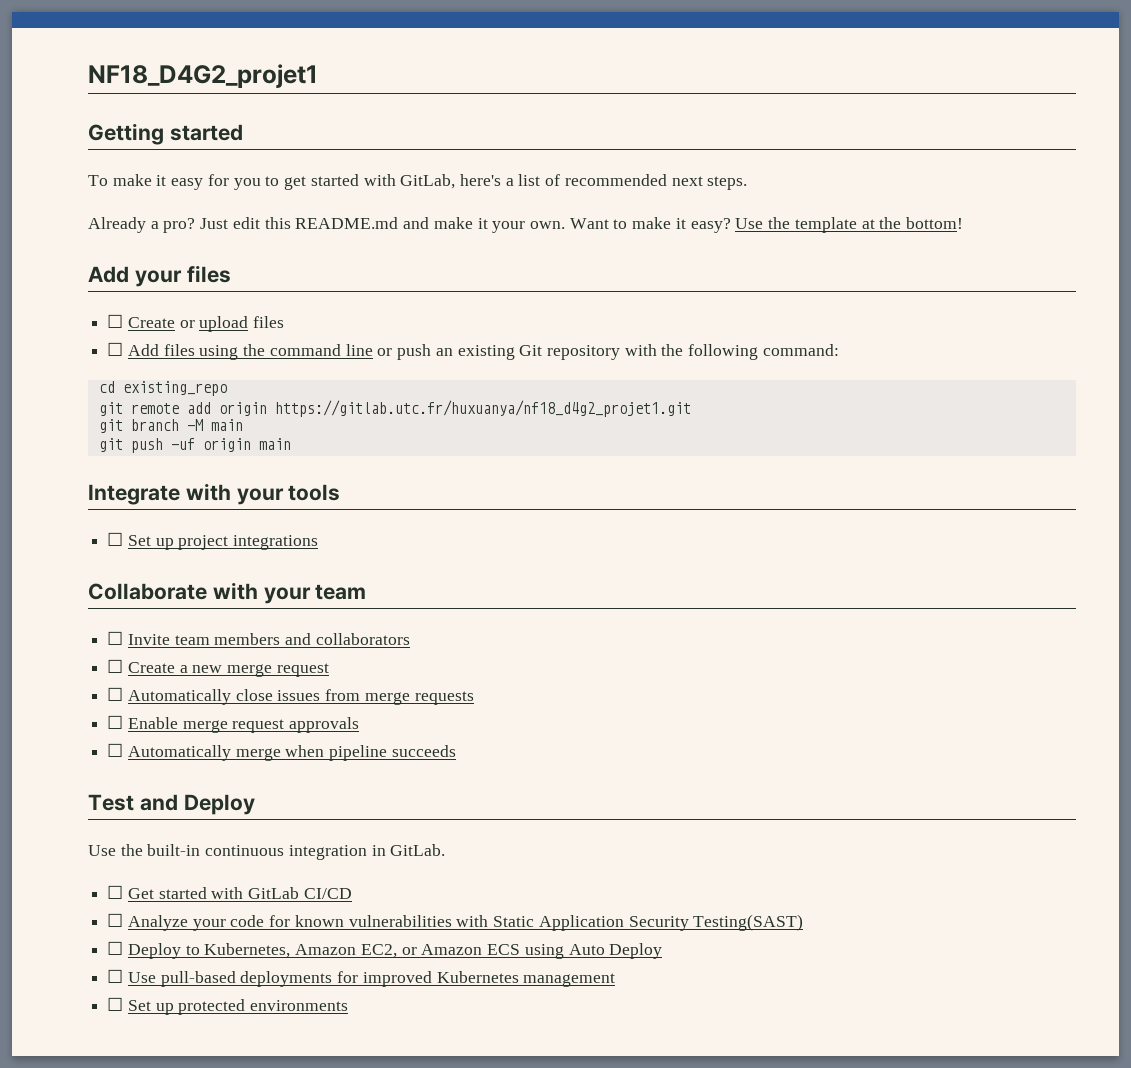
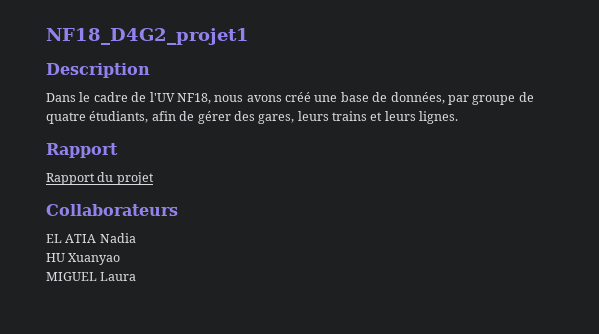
- Getting started
- To make it easy for you to get started with GitLab, here's a list of recommended next steps.
- Already a pro? Just edit this README.md and make it your own. Want to make it easy? Use the template at the bottom!
- Add your files
- ☐ Create or upload files
- ☐ Add files using the command line or push an existing Git repository with the following command:
- cd existing_repo
- git remote add origin https://gitlab.utc.fr/huxuanya/nf18_d4g2_projet1.git
- git branch -M main
- git push -uf origin main
- Integrate with your tools
- ☐ Set up project integrations
- Collaborate with your team
- ☐ Invite team members and collaborators
- ☐ Create a new merge request
- ☐ Automatically close issues from merge requests
- ☐ Enable merge request approvals
- ☐ Automatically merge when pipeline succeeds
- Test and Deploy
- Use the built-in continuous integration in GitLab.
- ☐ Get started with GitLab CI/CD
- ☐ Analyze your code for known vulnerabilities with Static Application Security Testing(SAST)
- ☐ Deploy to Kubernetes, Amazon EC2, or Amazon ECS using Auto Deploy
- ☐ Use pull-based deployments for improved Kubernetes management
- ☐ Set up protected environments
+ Description
+ Dans le cadre de l'UV NF18, nous avons créé une base de données, par groupe de quatre étudiants, afin de gérer des gares, leurs trains et leurs lignes.
+ Rapport
+ Rapport du projet
+ Collaborateurs
+ EL ATIA Nadia
+ HU Xuanyao
+ MIGUEL Laura

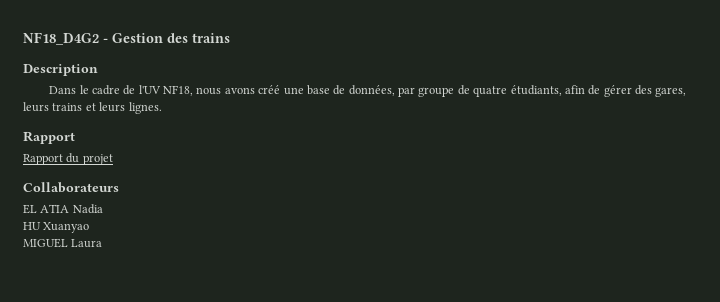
- NF18_D4G2_projet1
+ NF18_D4G2 - Gestion des trains

